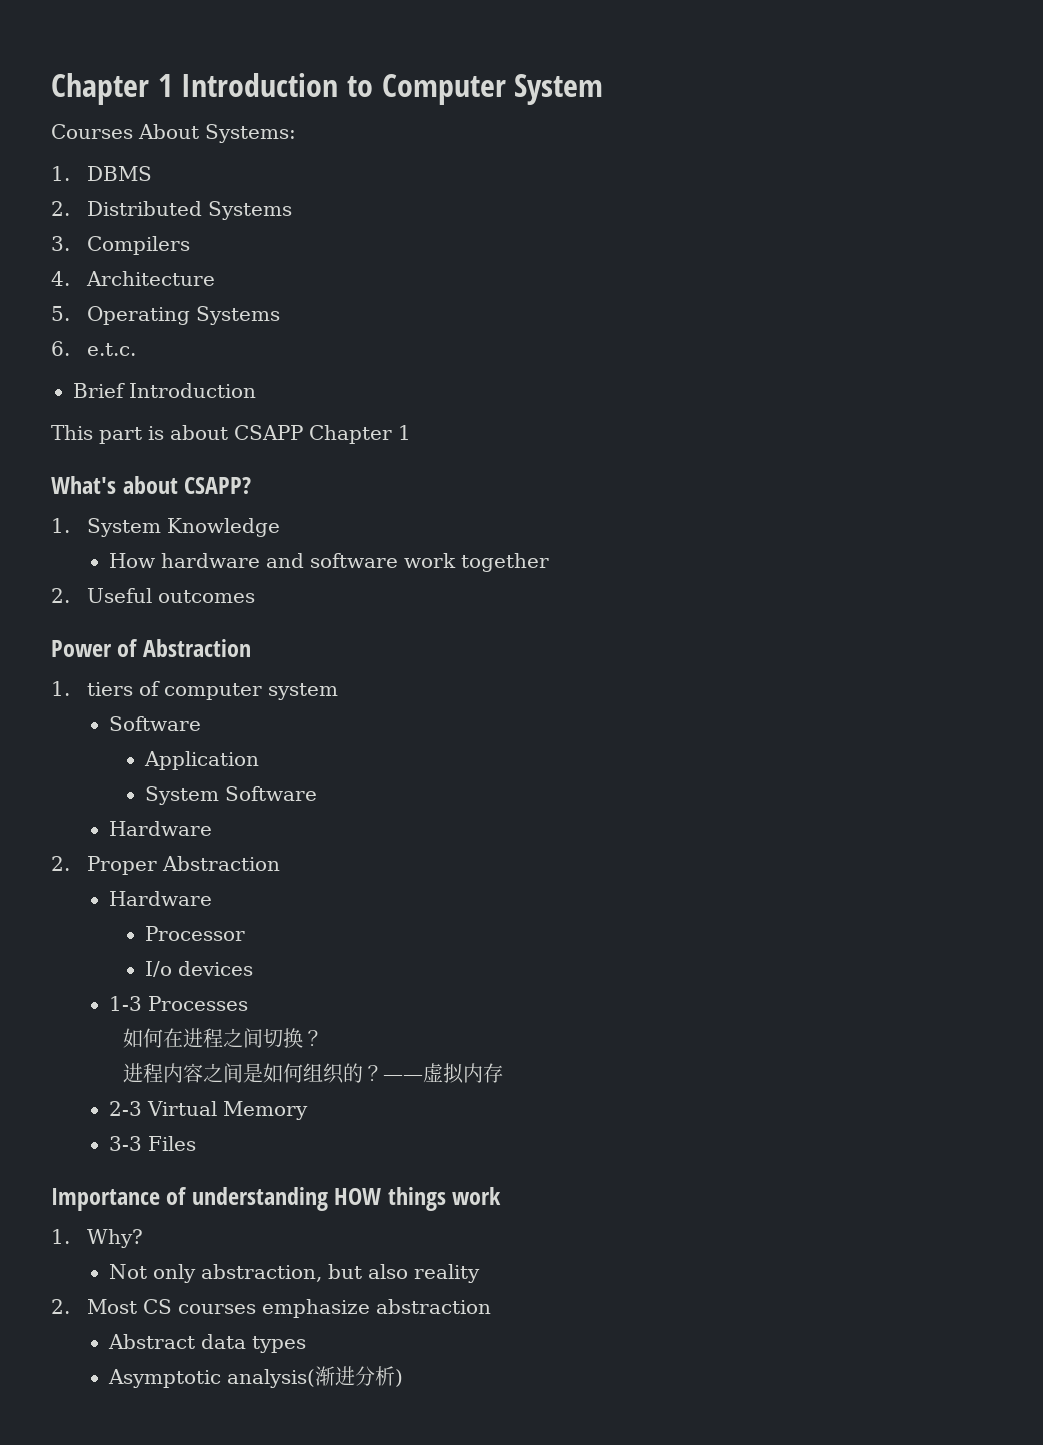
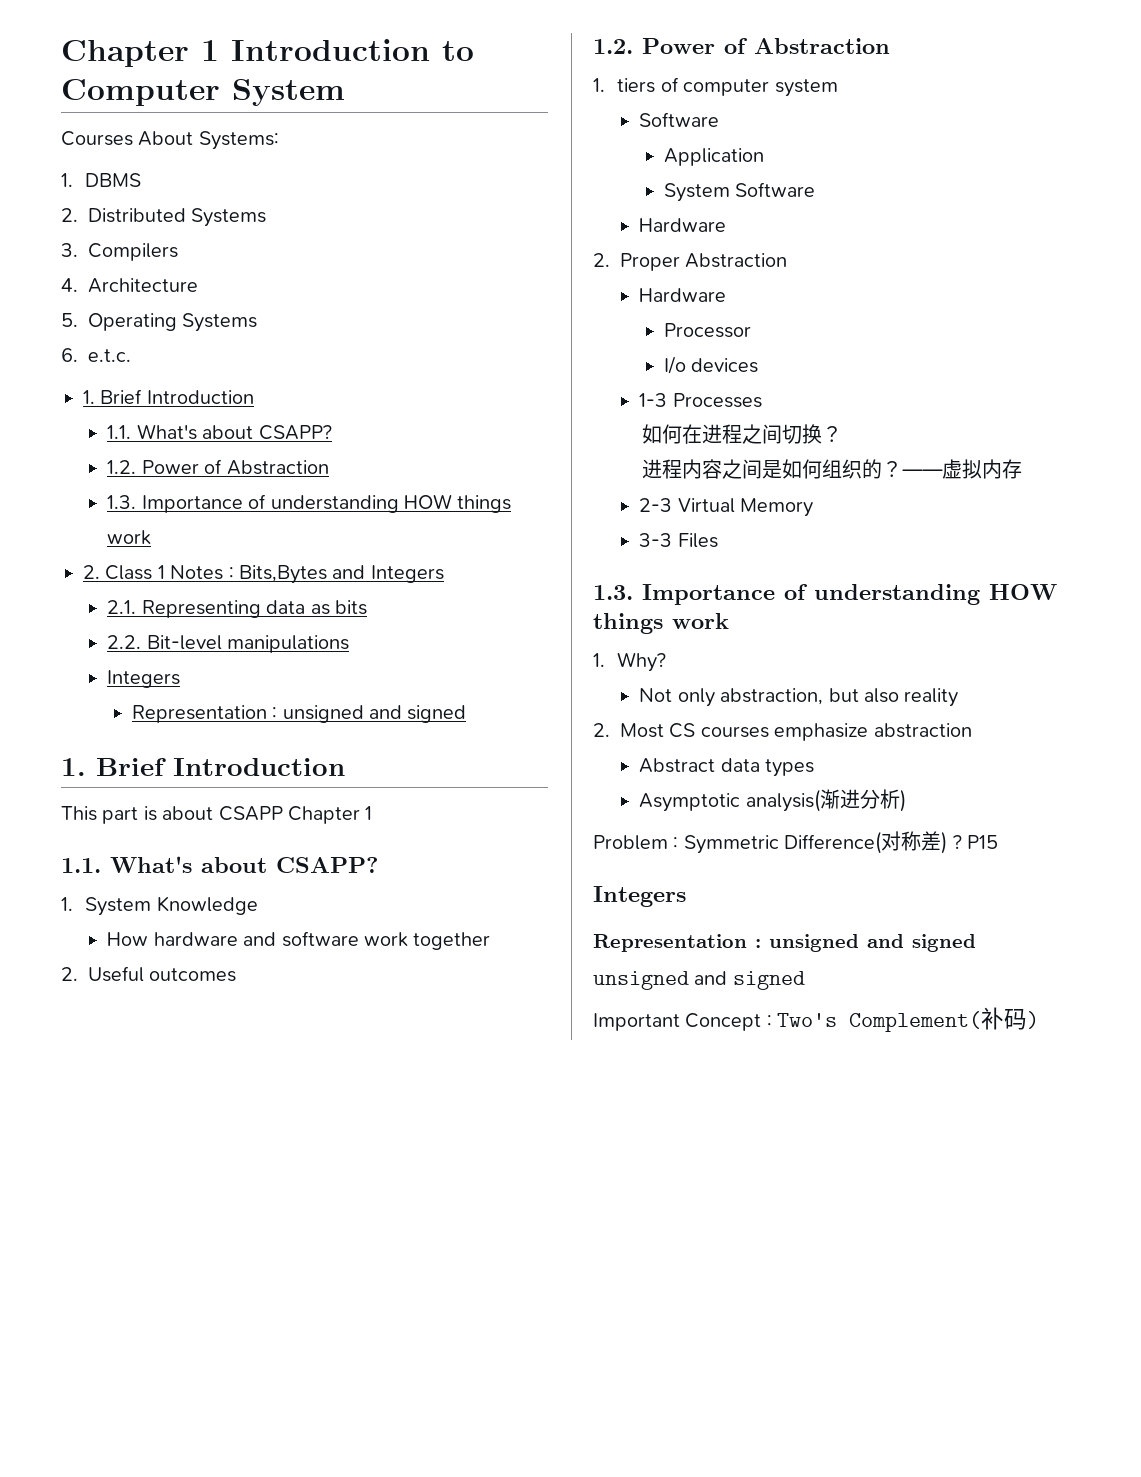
  6. e.t.c.
- Brief Introduction
+ 1. Brief Introduction
+ 1.1. What's about CSAPP?
+ 1.2. Power of Abstraction
+ 1.3. Importance of understanding HOW things work
+ 2. Class 1 Notes : Bits,Bytes and Integers
+ 2.1. Representing data as bits
+ 2.2. Bit-level manipulations
+ Integers
+ Representation : unsigned and signed
+ 1. Brief Introduction
  This part is about CSAPP Chapter 1
- What's about CSAPP?
+ 1.1. What's about CSAPP?
  2. Useful outcomes
- Power of Abstraction
+ 1.2. Power of Abstraction
  3-3 Files
- Importance of understanding HOW things work
+ 1.3. Importance of understanding HOW things work
+ Problem : Symmetric Difference(对称差) ? P15
+ Integers
+ Representation : unsigned and signed
+ unsigned and signed
+ Important Concept : Two's Complement(补码)

